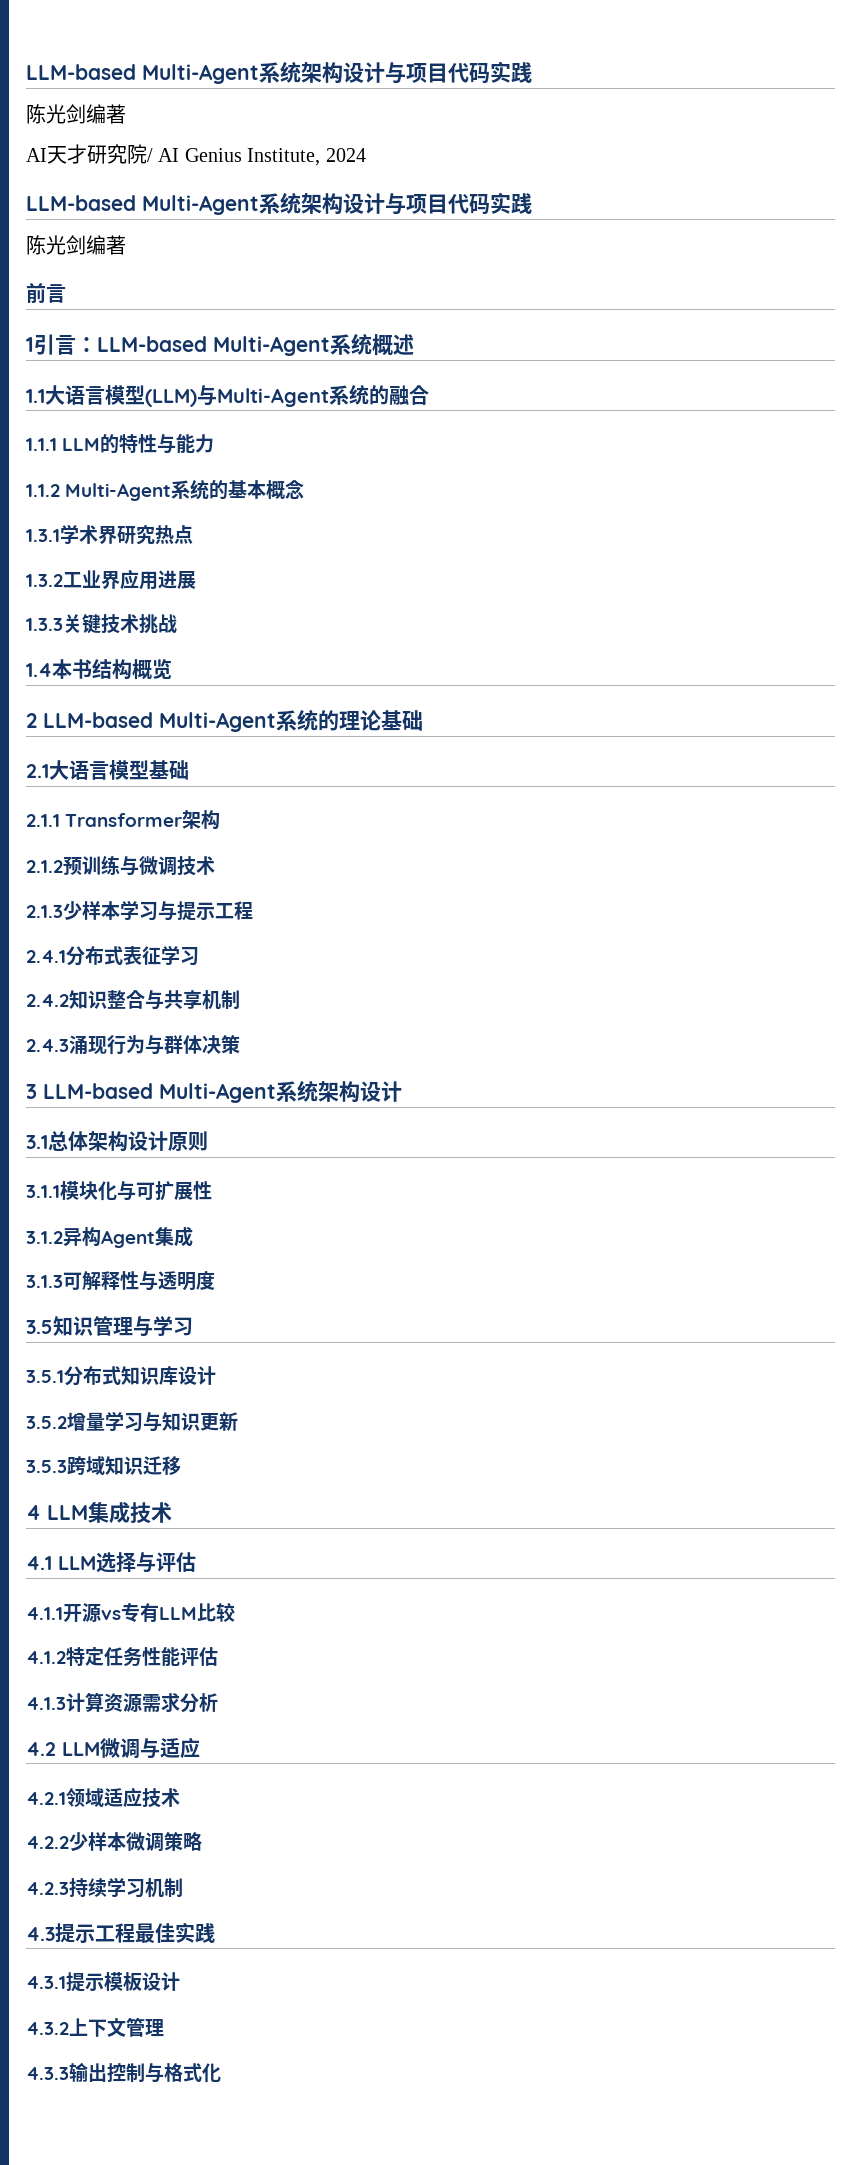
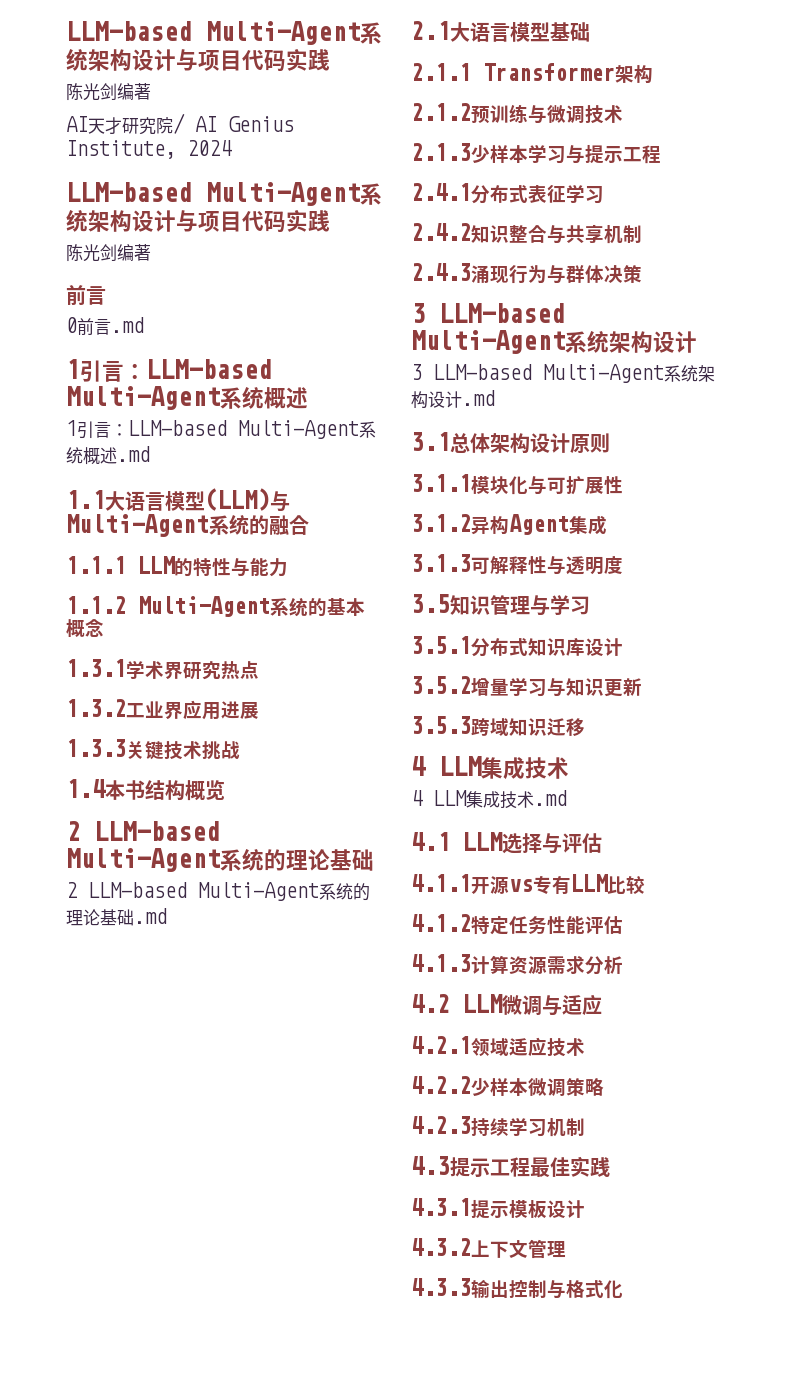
+ 0前言.md
  1引言：LLM-based Multi-Agent系统概述
+ 1引言：LLM-based Multi-Agent系统概述.md
+ 2 LLM-based Multi-Agent系统的理论基础.md
+ 3 LLM-based Multi-Agent系统架构设计.md
+ 4 LLM集成技术.md

